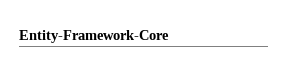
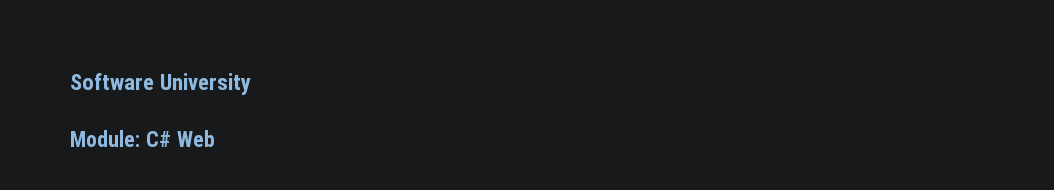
- Entity-Framework-Core
+ Software University
+ Module: C# Web

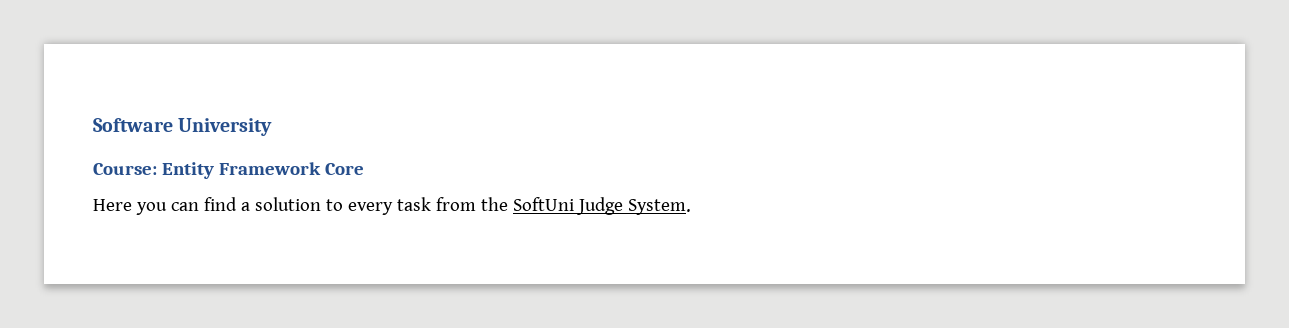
- Module: C# Web
+ Course: Entity Framework Core
+ Here you can find a solution to every task from the SoftUni Judge System.

